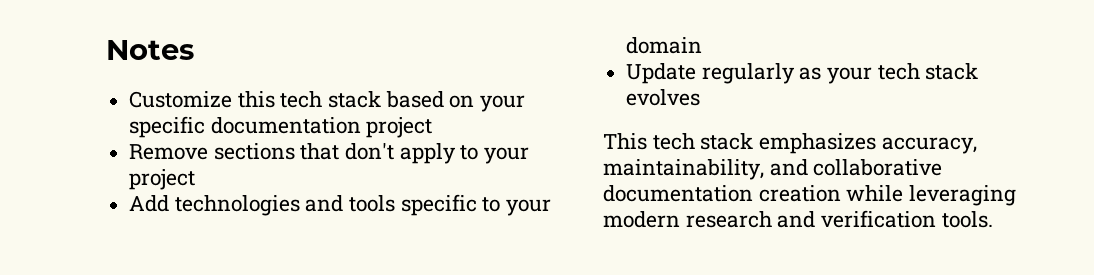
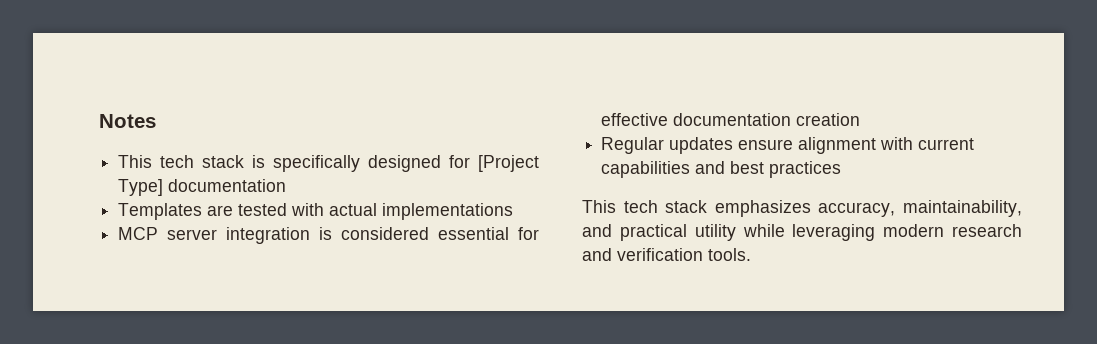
- Customize this tech stack based on your specific documentation project
- Remove sections that don't apply to your project
- Add technologies and tools specific to your domain
- Update regularly as your tech stack evolves
+ This tech stack is specifically designed for [Project Type] documentation
+ Templates are tested with actual implementations
+ MCP server integration is considered essential for effective documentation creation
+ Regular updates ensure alignment with current capabilities and best practices
- This tech stack emphasizes accuracy, maintainability, and collaborative documentation creation while leveraging modern research and verification tools.
+ This tech stack emphasizes accuracy, maintainability, and practical utility while leveraging modern research and verification tools.

